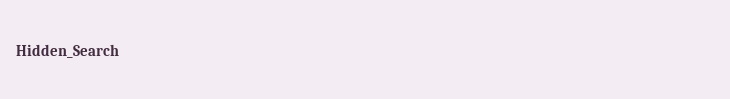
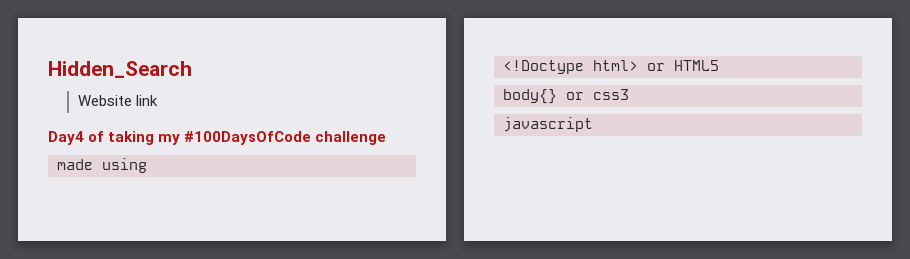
+ Website link
+ Day4 of taking my #100DaysOfCode challenge
+ made using
+ <!Doctype html> or HTML5
+ body{} or css3
+ javascript

